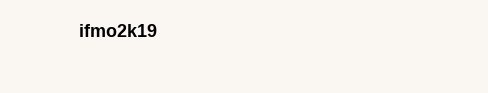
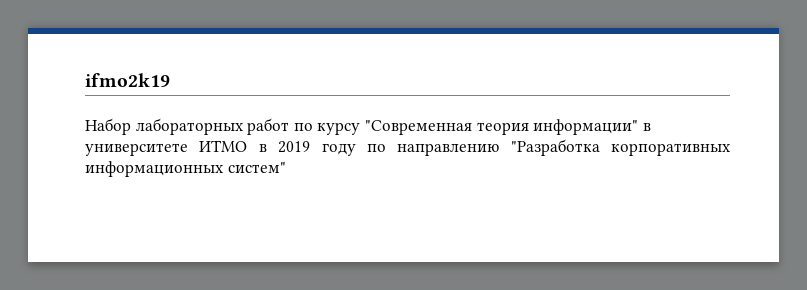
+ Набор лабораторных работ по курсу "Современная теория информации" в университете ИТМО в 2019 году по направлению "Разработка корпоративных информационных систем"

